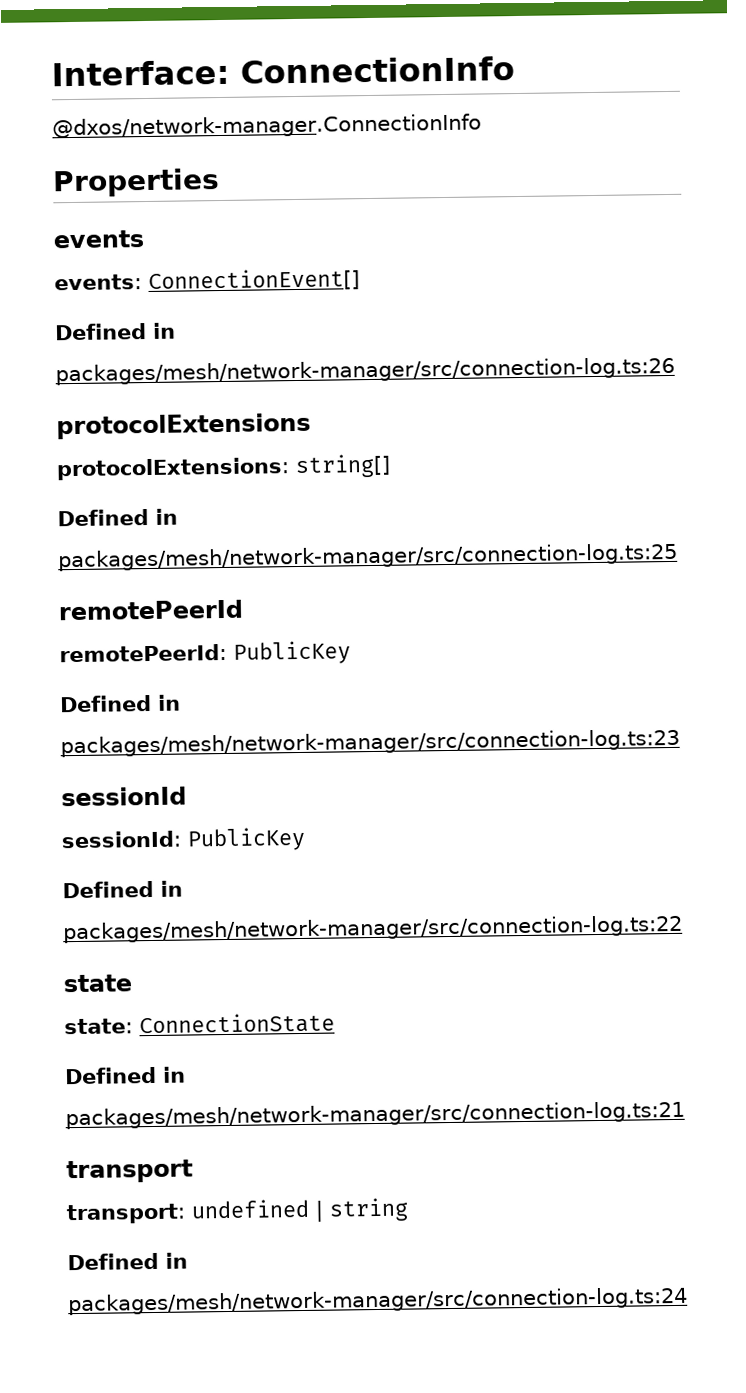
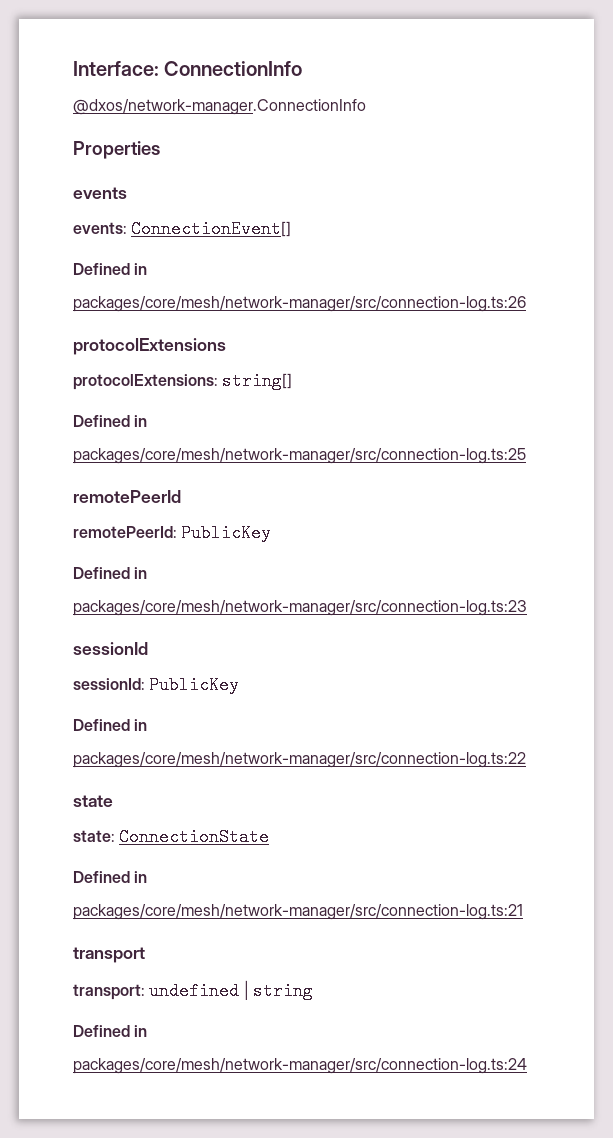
- packages/mesh/network-manager/src/connection-log.ts:26
+ packages/core/mesh/network-manager/src/connection-log.ts:26
- packages/mesh/network-manager/src/connection-log.ts:25
+ packages/core/mesh/network-manager/src/connection-log.ts:25
- packages/mesh/network-manager/src/connection-log.ts:23
+ packages/core/mesh/network-manager/src/connection-log.ts:23
- packages/mesh/network-manager/src/connection-log.ts:22
+ packages/core/mesh/network-manager/src/connection-log.ts:22
- packages/mesh/network-manager/src/connection-log.ts:21
+ packages/core/mesh/network-manager/src/connection-log.ts:21
- packages/mesh/network-manager/src/connection-log.ts:24
+ packages/core/mesh/network-manager/src/connection-log.ts:24

